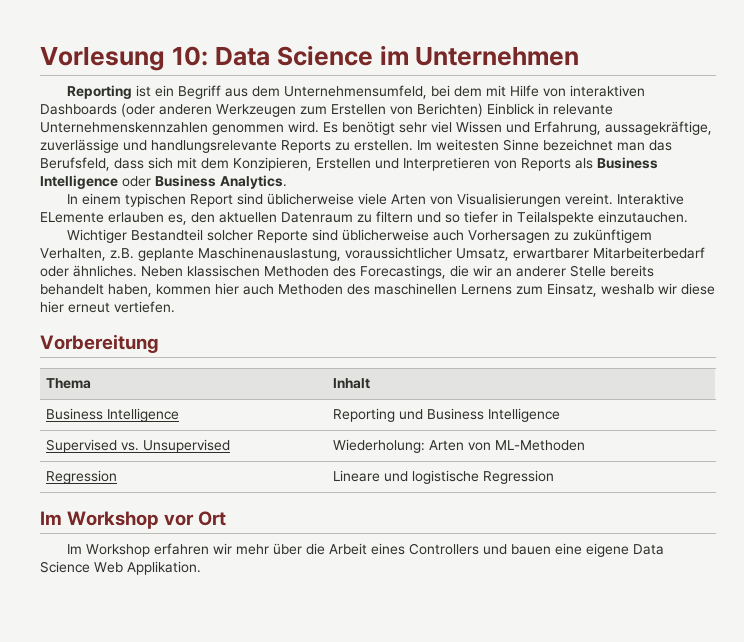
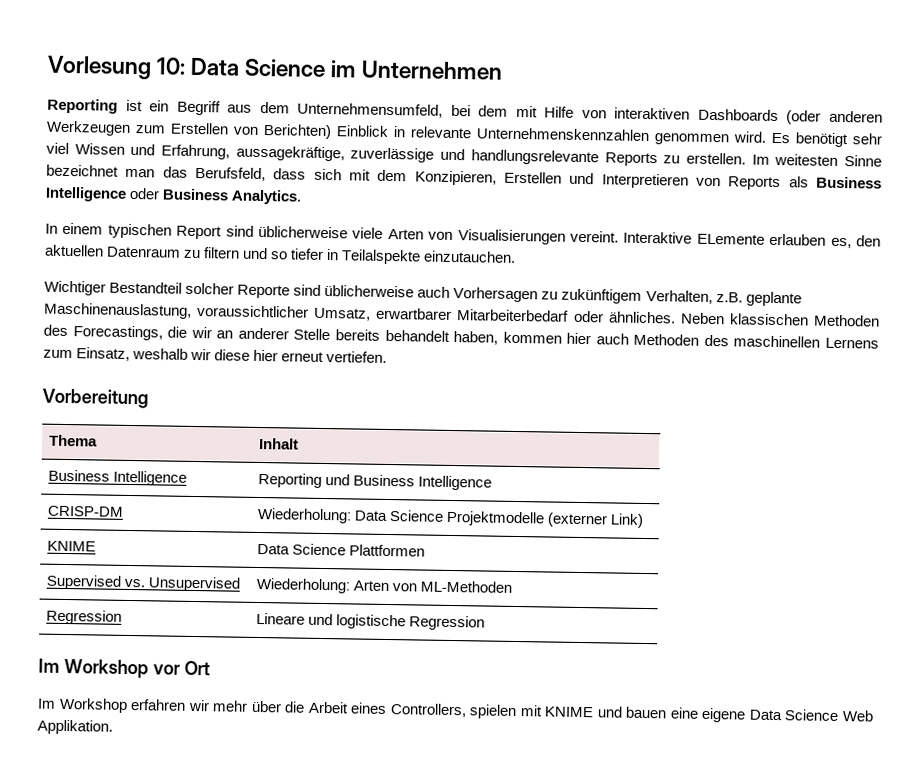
+ CRISP-DM | Wiederholung: Data Science Projektmodelle (externer Link)
+ KNIME | Data Science Plattformen
- Im Workshop erfahren wir mehr über die Arbeit eines Controllers und bauen eine eigene Data Science Web Applikation.
+ Im Workshop erfahren wir mehr über die Arbeit eines Controllers, spielen mit KNIME und bauen eine eigene Data Science Web Applikation.

